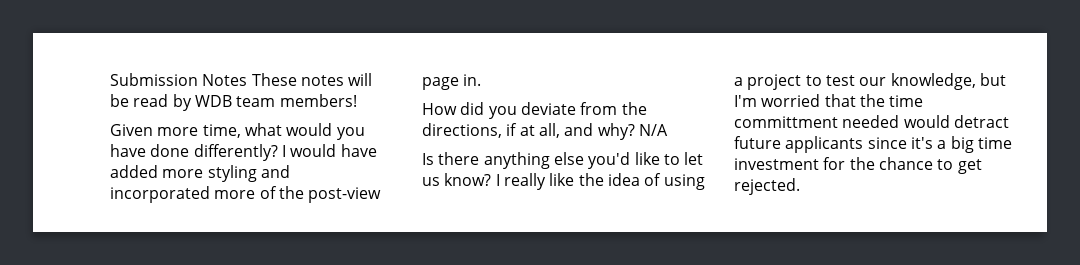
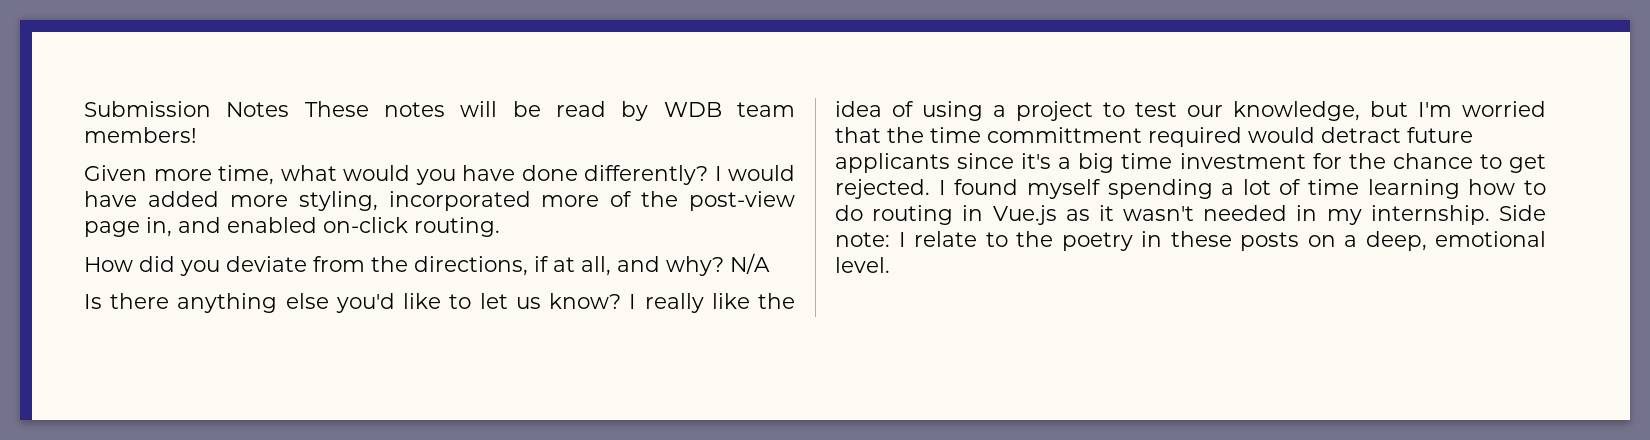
- I would have added more styling and incorporated more of the post-view page in.
+ I would have added more styling, incorporated more of the post-view page in, and enabled on-click routing.
- I really like the idea of using a project to test our knowledge, but I'm worried that the time committment needed would detract future applicants since it's a big time investment for the chance to get rejected.
+ I really like the idea of using a project to test our knowledge, but I'm worried that the time committment required would detract future applicants since it's a big time investment for the chance to get rejected.
+ I found myself spending a lot of time learning how to do routing in Vue.js as it wasn't needed in my internship. Side note: I relate to the poetry in these posts on a deep, emotional level.

